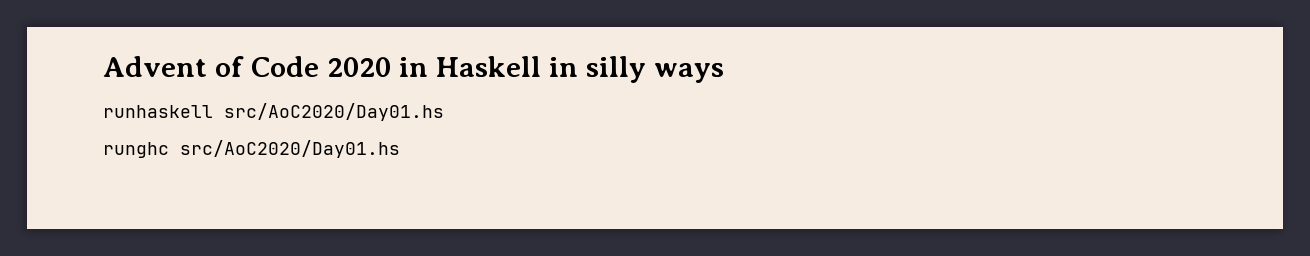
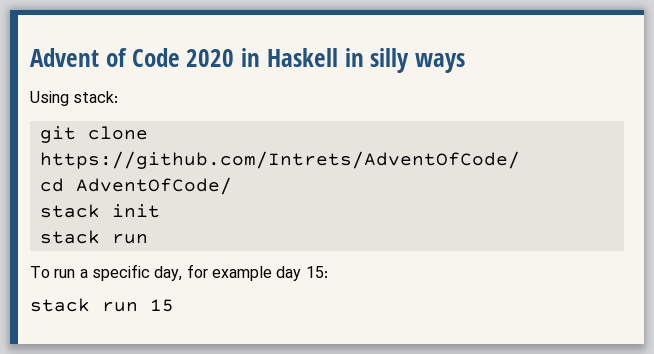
- runhaskell src/AoC2020/Day01.hs
- runghc src/AoC2020/Day01.hs
+ Using stack:
+ git clone https://github.com/Intrets/AdventOfCode/
+ cd AdventOfCode/
+ stack init
+ stack run
+ To run a specific day, for example day 15:
+ stack run 15

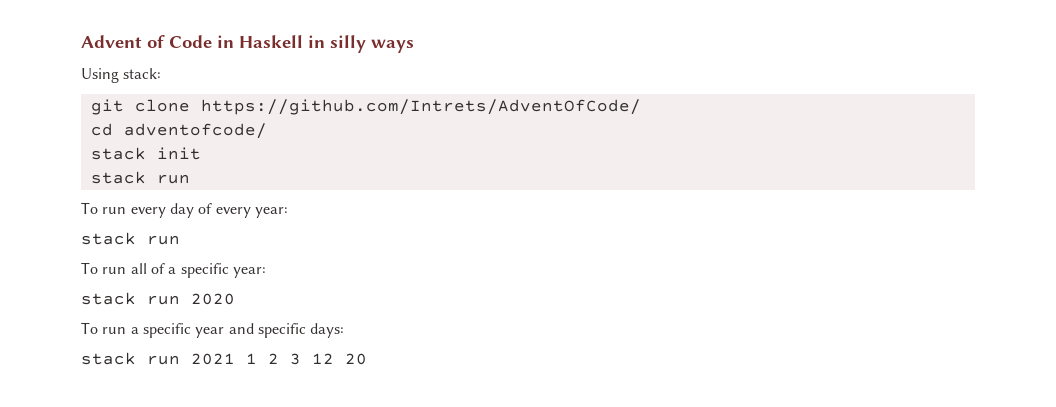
- Advent of Code 2020 in Haskell in silly ways
+ Advent of Code in Haskell in silly ways
- cd AdventOfCode/
+ cd adventofcode/
- To run a specific day, for example day 15:
- stack run 15
+ To run every day of every year:
+ stack run
+ To run all of a specific year:
+ stack run 2020
+ To run a specific year and specific days:
+ stack run 2021 1 2 3 12 20

